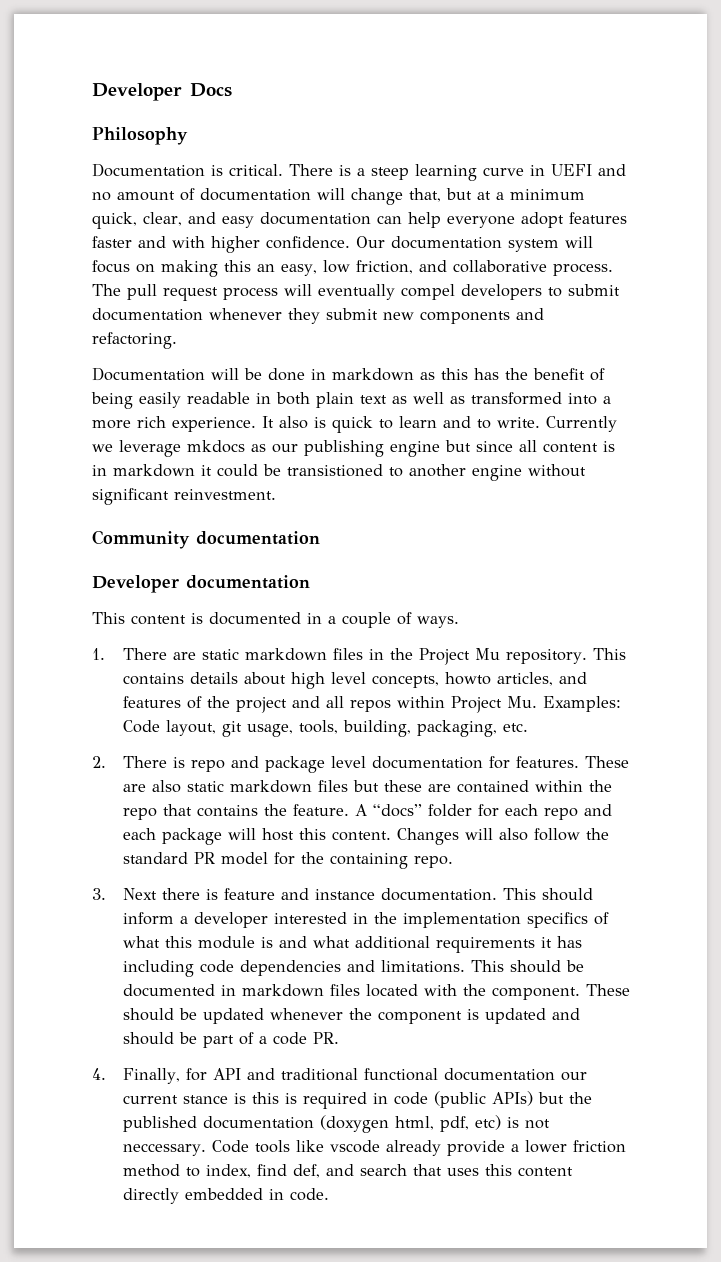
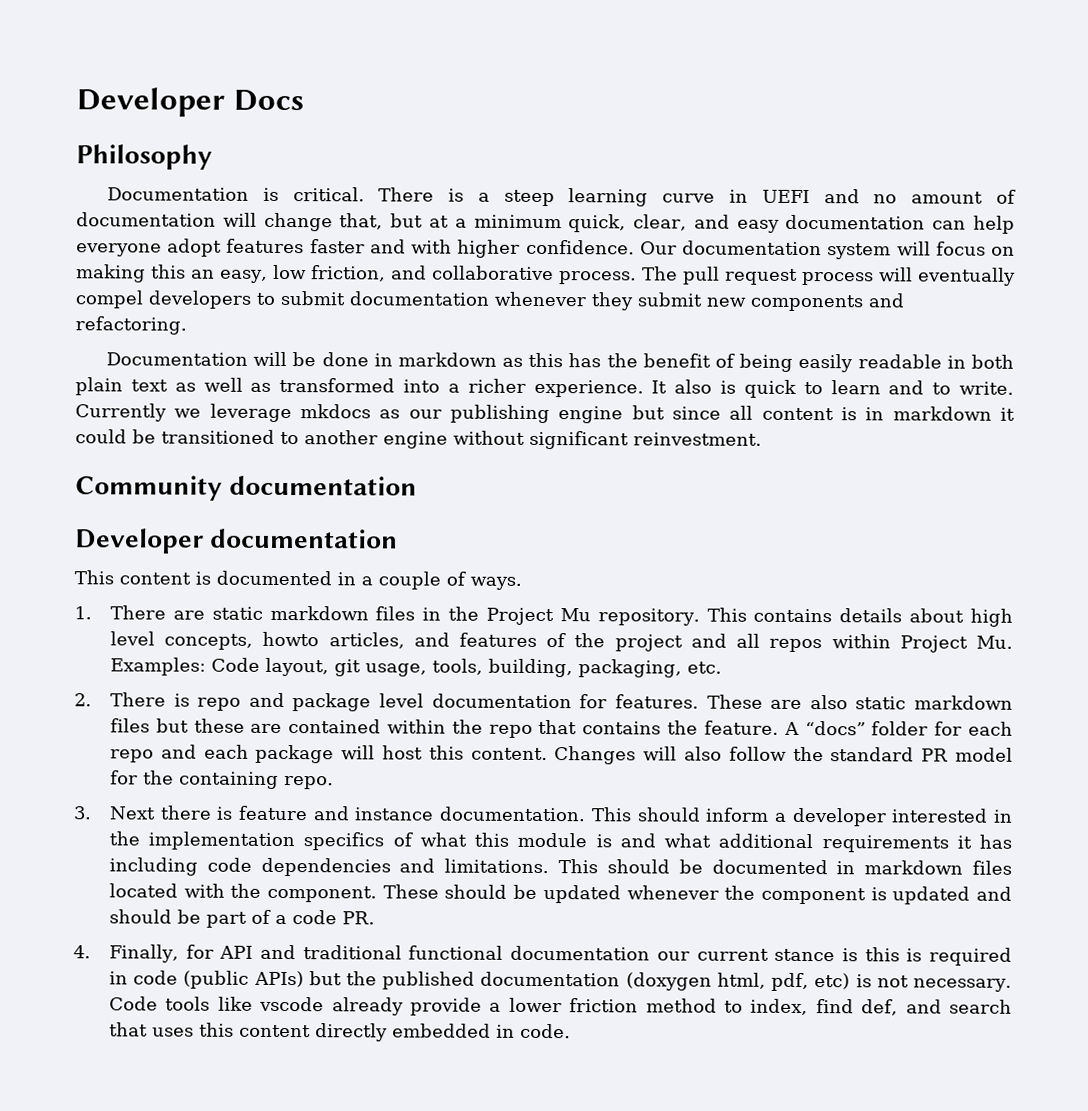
- Documentation will be done in markdown as this has the benefit of being easily readable in both plain text as well as transformed into a more rich experience.
+ Documentation will be done in markdown as this has the benefit of being easily readable in both plain text as well as transformed into a richer experience.
- Currently we leverage mkdocs as our publishing engine but since all content is in markdown it could be transistioned to another engine without significant reinvestment.
+ Currently we leverage mkdocs as our publishing engine but since all content is in markdown it could be transitioned to another engine without significant reinvestment.
- 4. Finally, for API and traditional functional documentation our current stance is this is required in code (public APIs) but the published documentation (doxygen html, pdf, etc) is not neccessary.
+ 4. Finally, for API and traditional functional documentation our current stance is this is required in code (public APIs) but the published documentation (doxygen html, pdf, etc) is not necessary.

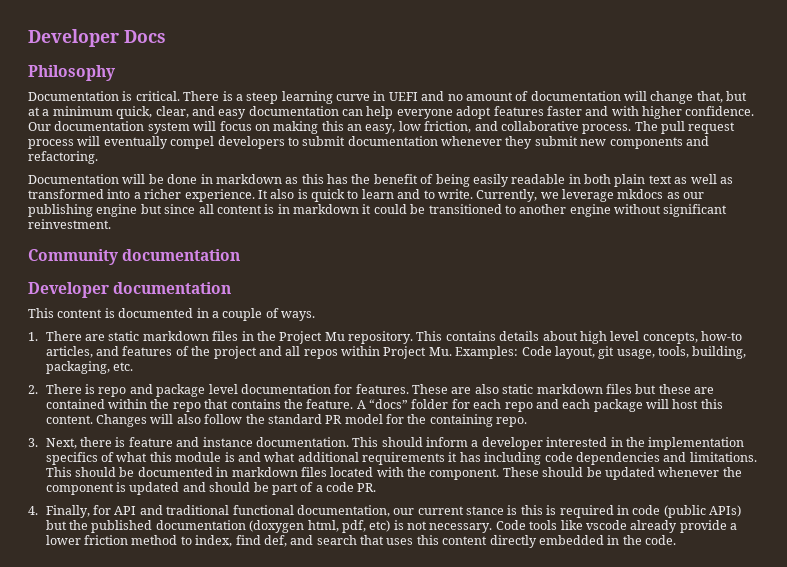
- Currently we leverage mkdocs as our publishing engine but since all content is in markdown it could be transitioned to another engine without significant reinvestment.
+ Currently, we leverage mkdocs as our publishing engine but since all content is in markdown it could be transitioned to another engine without significant reinvestment.
- This contains details about high level concepts, howto articles, and features of the project and all repos within Project Mu. Examples: Code layout, git usage, tools, building, packaging, etc.
+ This contains details about high level concepts, how-to articles, and features of the project and all repos within Project Mu. Examples: Code layout, git usage, tools, building, packaging, etc.
- 3. Next there is feature and instance documentation.
+ 3. Next, there is feature and instance documentation.
- 4. Finally, for API and traditional functional documentation our current stance is this is required in code (public APIs) but the published documentation (doxygen html, pdf, etc) is not necessary.
+ 4. Finally, for API and traditional functional documentation, our current stance is this is required in code (public APIs) but the published documentation (doxygen html, pdf, etc) is not necessary.
- Code tools like vscode already provide a lower friction method to index, find def, and search that uses this content directly embedded in code.
+ Code tools like vscode already provide a lower friction method to index, find def, and search that uses this content directly embedded in the code.

